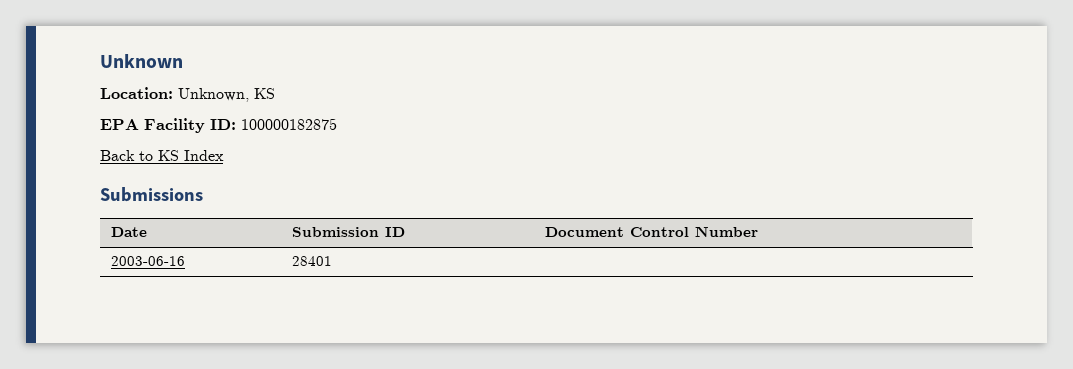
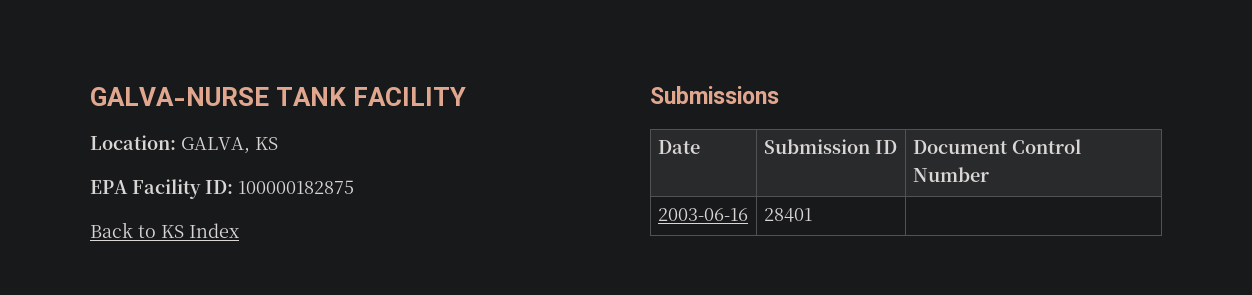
- Unknown
+ GALVA-NURSE TANK FACILITY
- Location: Unknown, KS
+ Location: GALVA, KS

